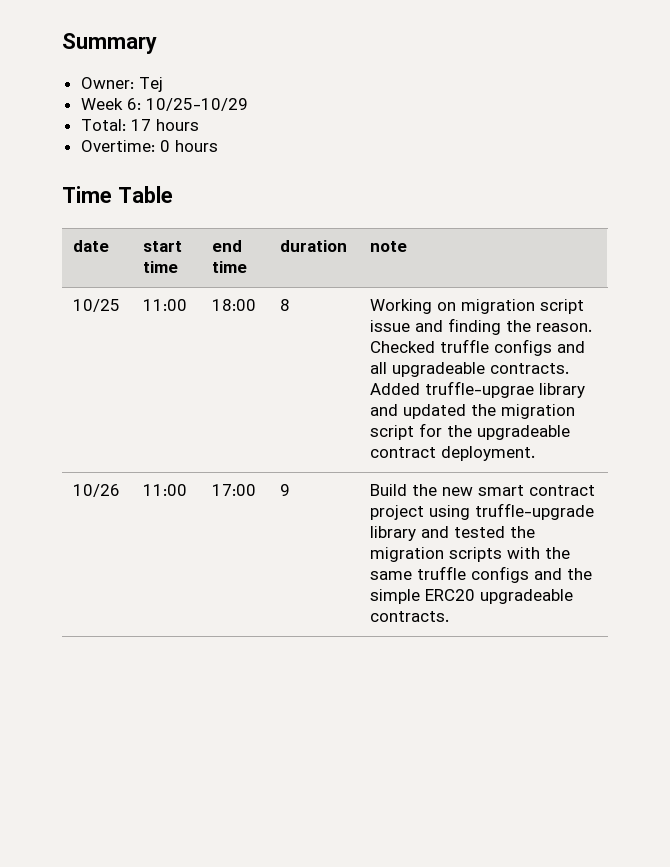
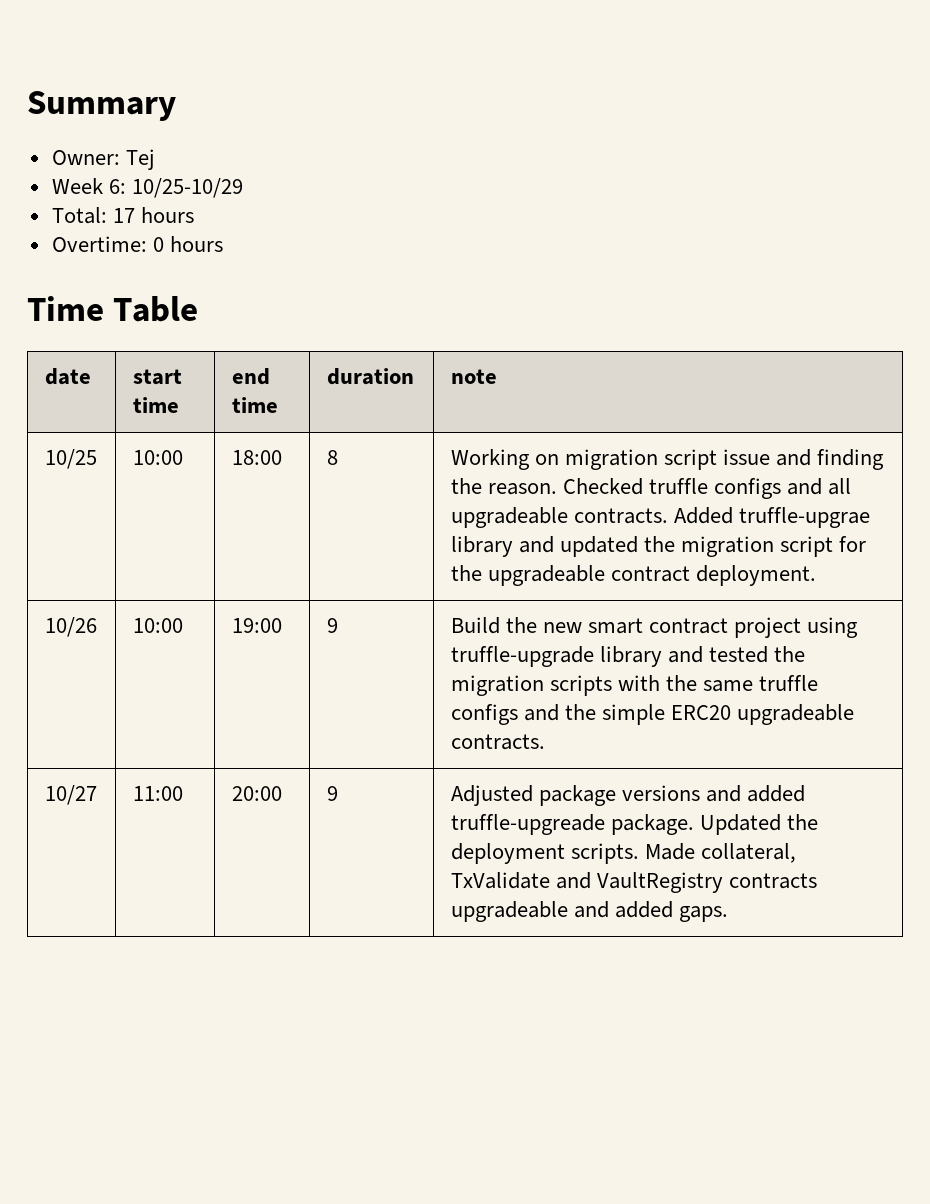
- 10/25 | 11:00 | 18:00 | 8 | Working on migration script issue and finding the reason. Checked truffle configs and all upgradeable contracts. Added truffle-upgrae library and updated the migration script for the upgradeable contract deployment.
+ 10/25 | 10:00 | 18:00 | 8 | Working on migration script issue and finding the reason. Checked truffle configs and all upgradeable contracts. Added truffle-upgrae library and updated the migration script for the upgradeable contract deployment.
- 10/26 | 11:00 | 17:00 | 9 | Build the new smart contract project using truffle-upgrade library and tested the migration scripts with the same truffle configs and the simple ERC20 upgradeable contracts.
+ 10/26 | 10:00 | 19:00 | 9 | Build the new smart contract project using truffle-upgrade library and tested the migration scripts with the same truffle configs and the simple ERC20 upgradeable contracts.
+ 10/27 | 11:00 | 20:00 | 9 | Adjusted package versions and added truffle-upgreade package. Updated the deployment scripts. Made collateral, TxValidate and VaultRegistry contracts upgradeable and added gaps.

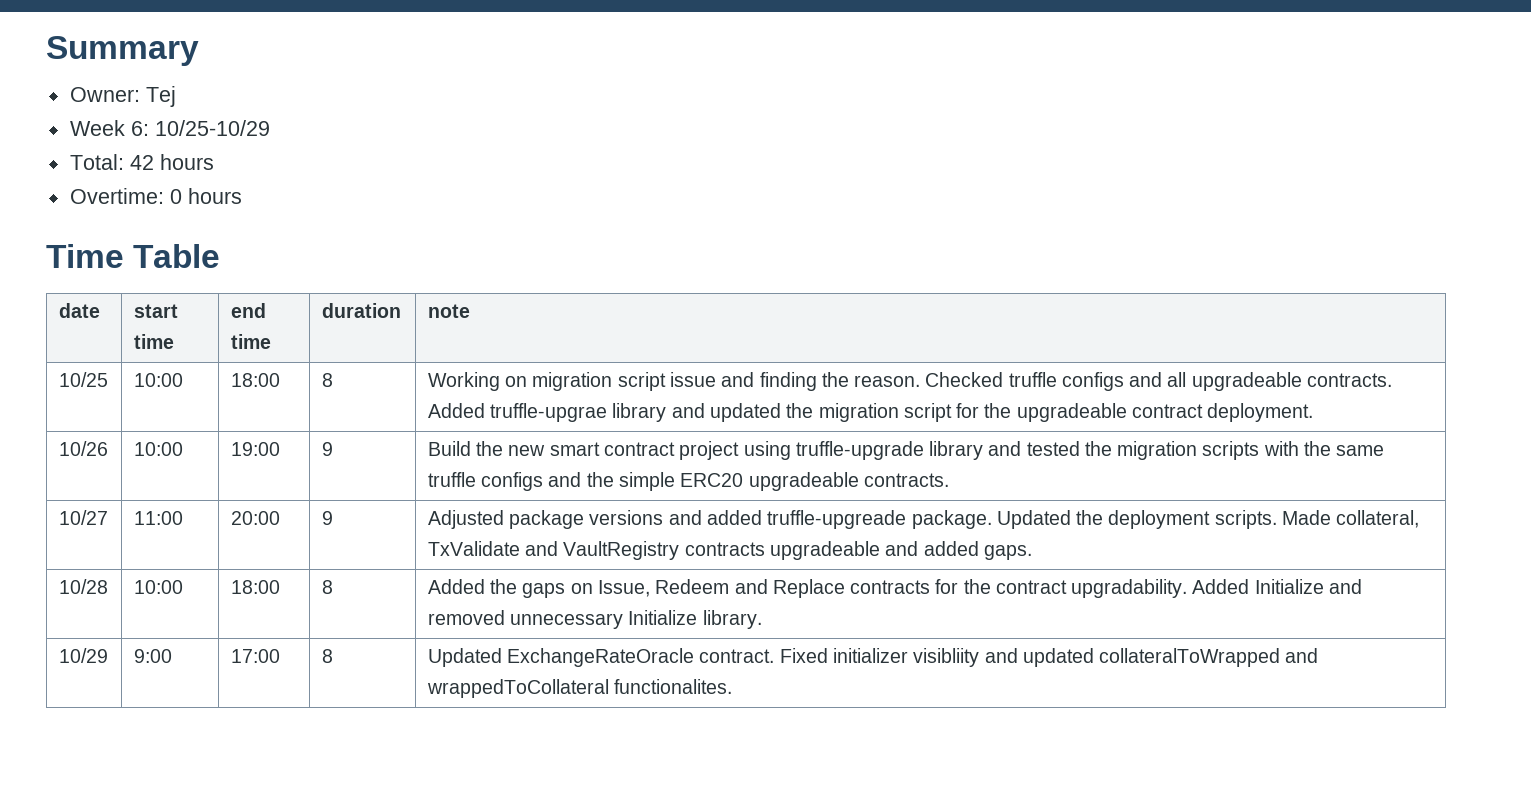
- Total: 17 hours
+ Total: 42 hours
+ 10/28 | 10:00 | 18:00 | 8 | Added the gaps on Issue, Redeem and Replace contracts for the contract upgradability. Added Initialize and removed unnecessary Initialize library.
+ 10/29 | 9:00 | 17:00 | 8 | Updated ExchangeRateOracle contract. Fixed initializer visibliity and updated collateralToWrapped and wrappedToCollateral functionalites.

